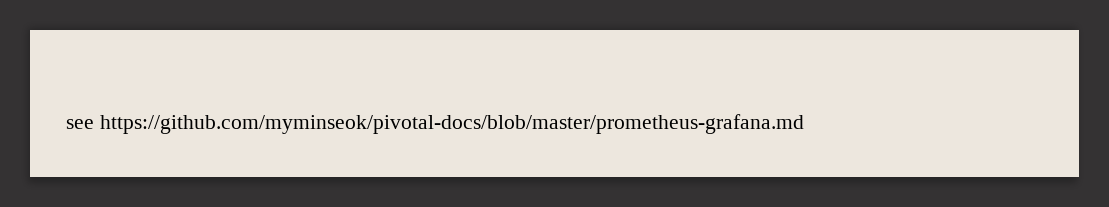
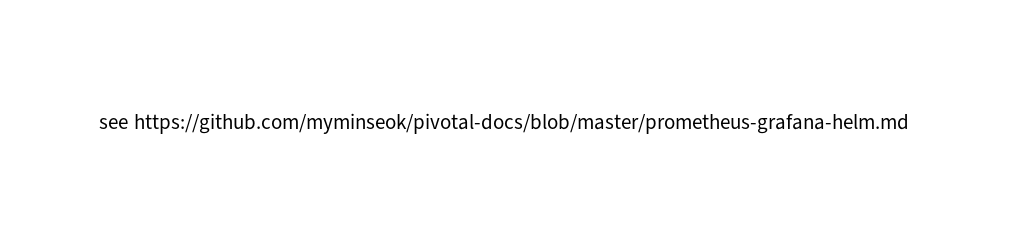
- see https://github.com/myminseok/pivotal-docs/blob/master/prometheus-grafana.md
+ see https://github.com/myminseok/pivotal-docs/blob/master/prometheus-grafana-helm.md

